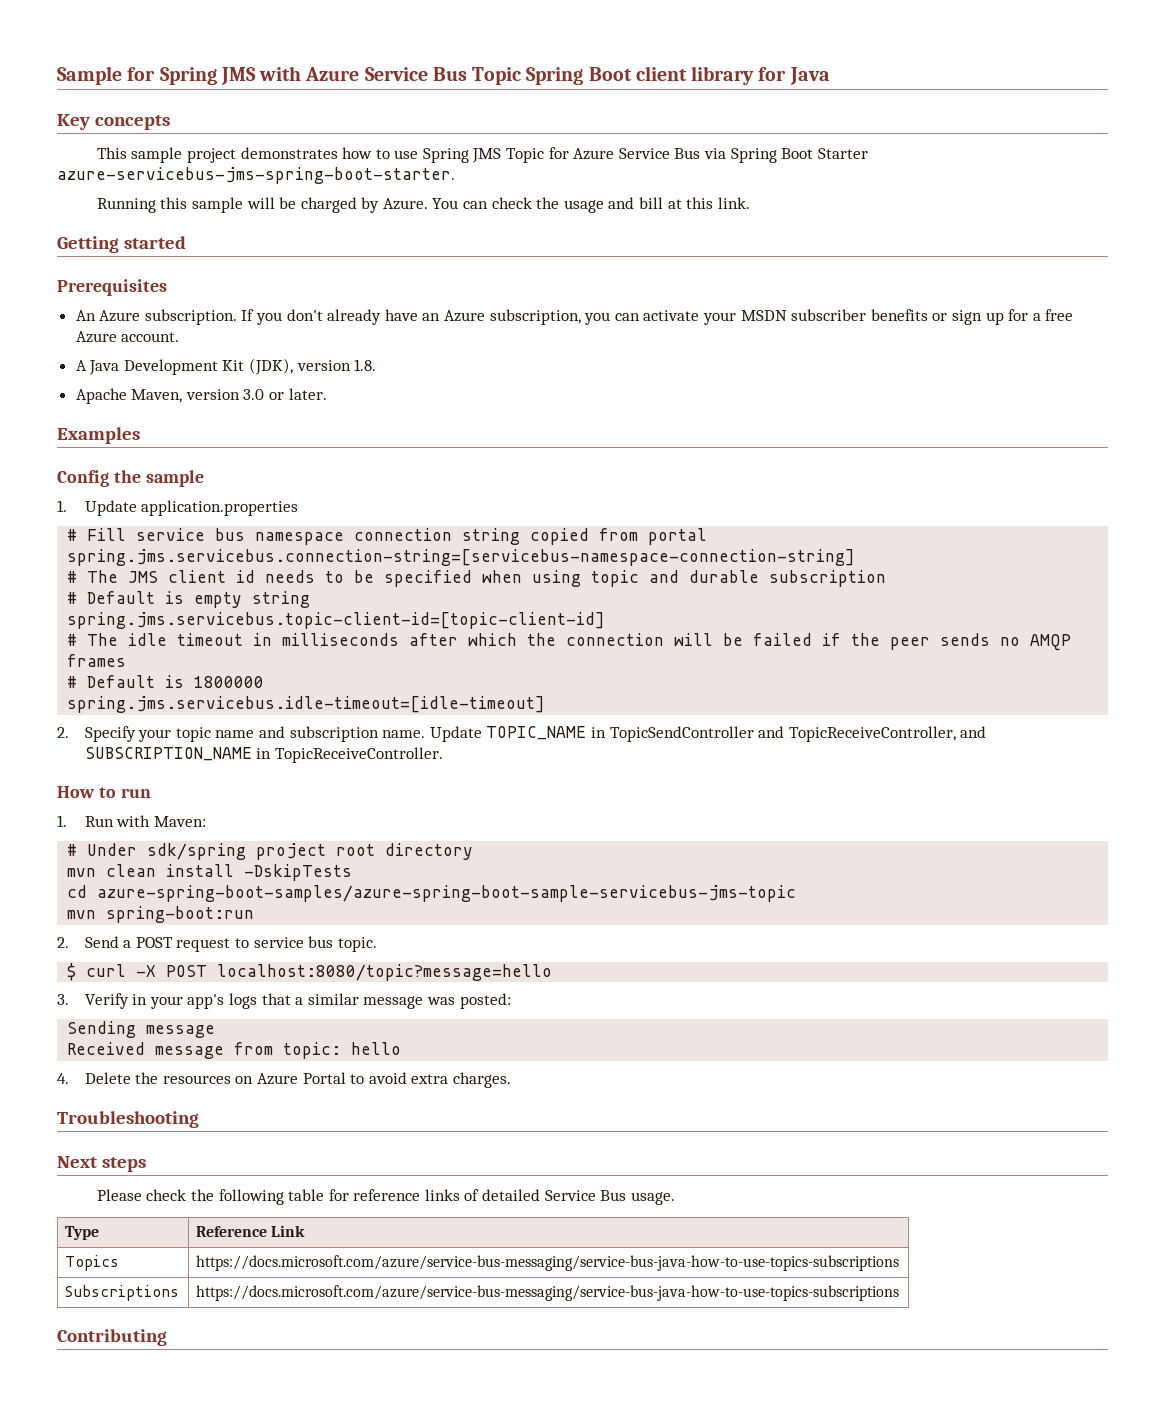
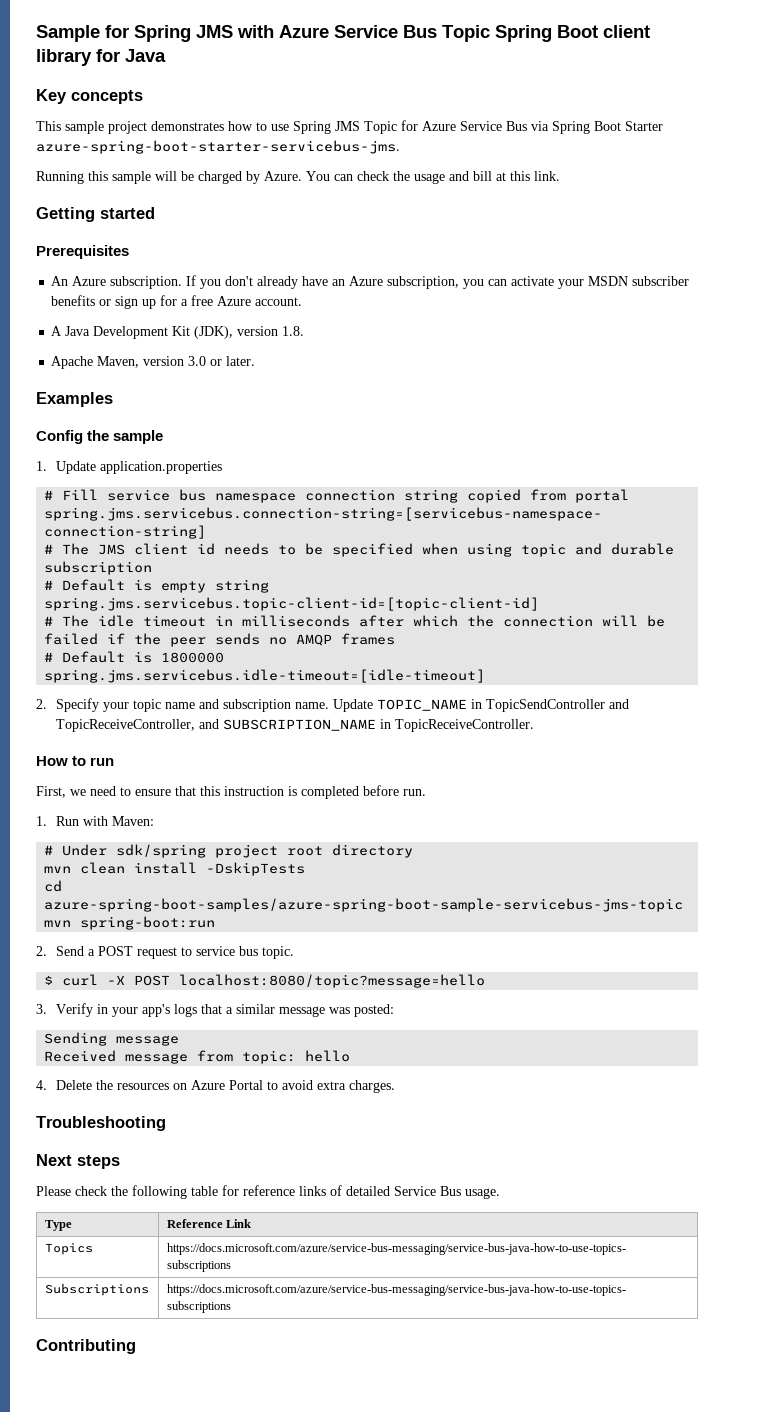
- This sample project demonstrates how to use Spring JMS Topic for Azure Service Bus via Spring Boot Starter azure-servicebus-jms-spring-boot-starter.
+ This sample project demonstrates how to use Spring JMS Topic for Azure Service Bus via Spring Boot Starter azure-spring-boot-starter-servicebus-jms.
+ First, we need to ensure that this instruction is completed before run.

